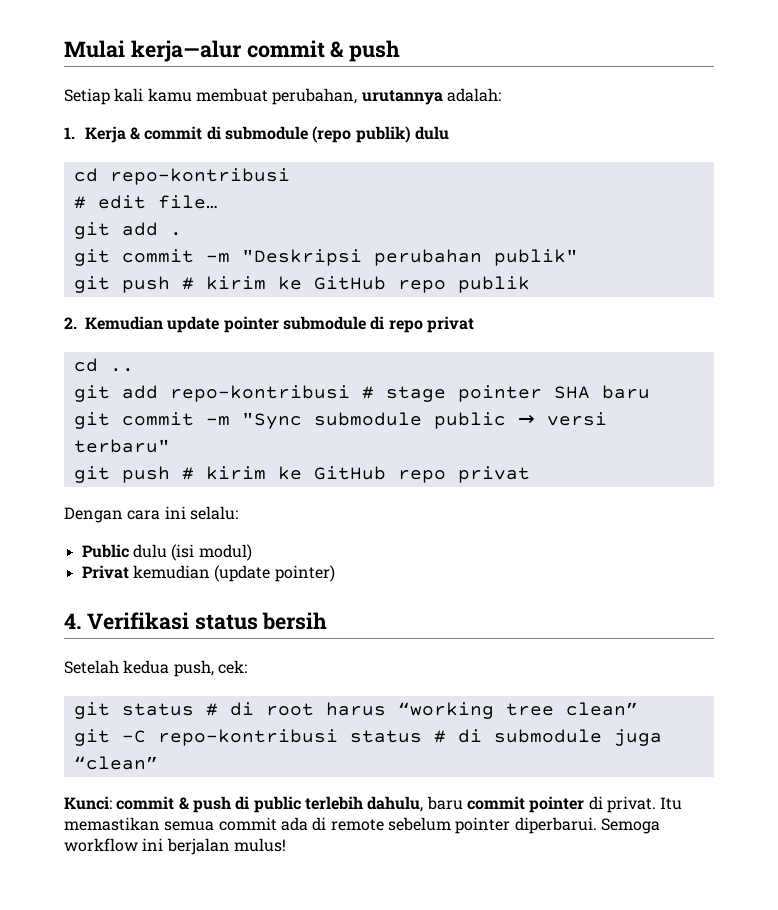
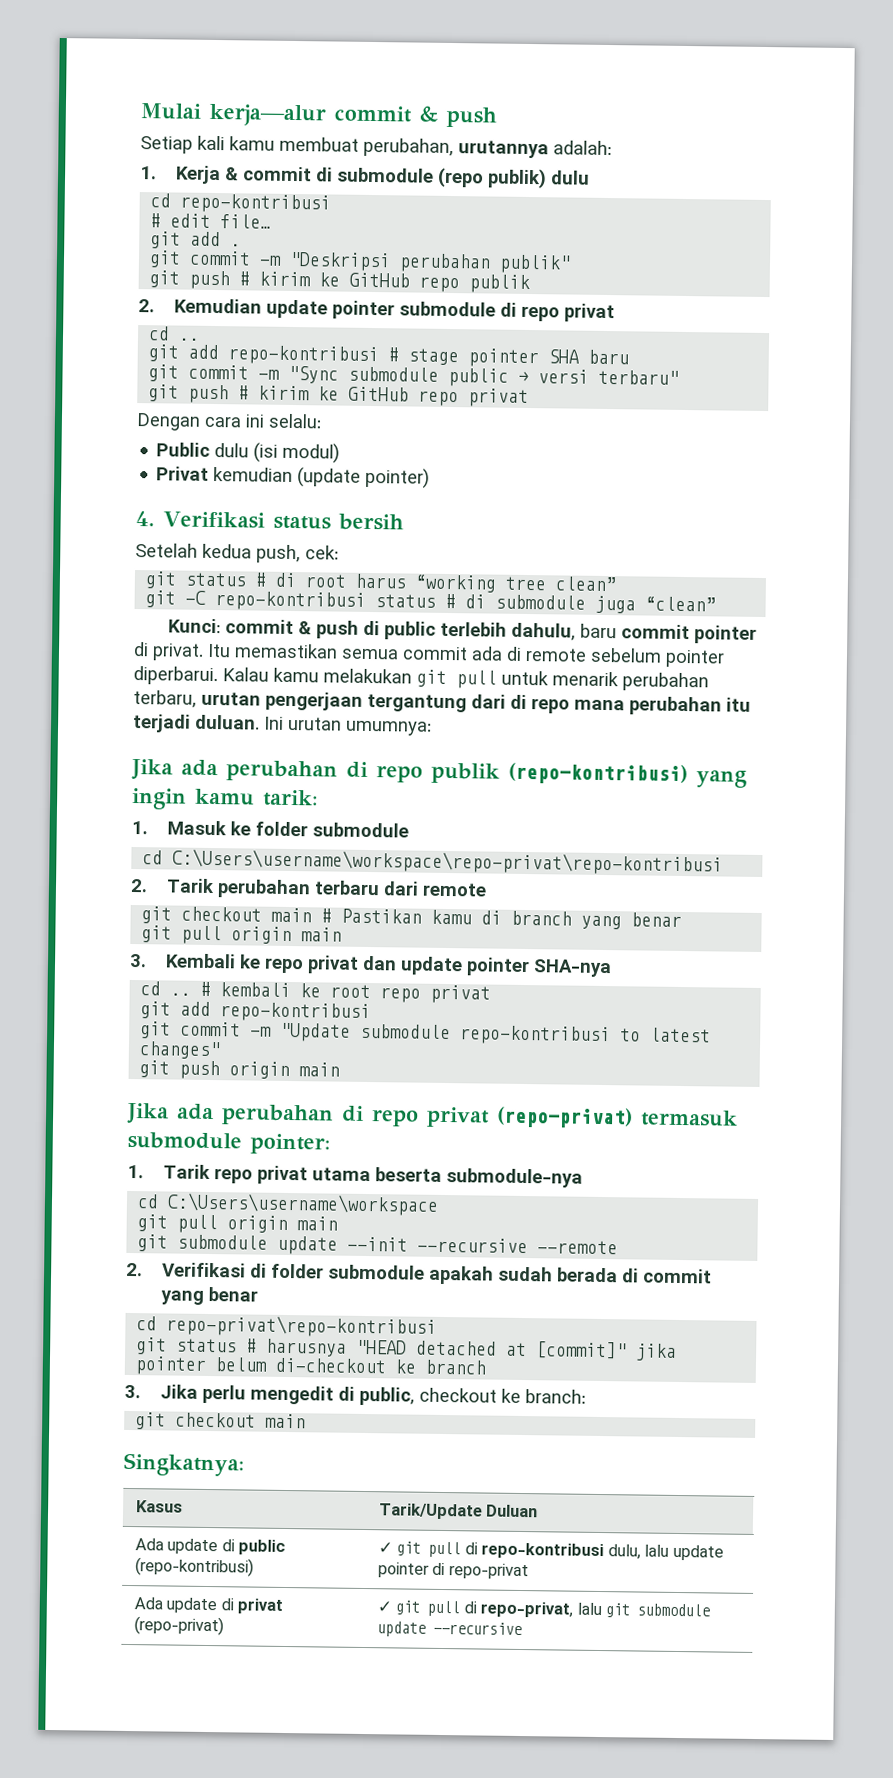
- Semoga workflow ini berjalan mulus!
+ Kalau kamu melakukan git pull untuk menarik perubahan terbaru, urutan pengerjaan tergantung dari di repo mana perubahan itu terjadi duluan. Ini urutan umumnya:
+ Jika ada perubahan di repo publik (repo-kontribusi) yang ingin kamu tarik:
+ 1. Masuk ke folder submodule
+ cd C:\Users\username\workspace\repo-privat\repo-kontribusi
+ 2. Tarik perubahan terbaru dari remote
+ git checkout main # Pastikan kamu di branch yang benar
+ git pull origin main
+ 3. Kembali ke repo privat dan update pointer SHA-nya
+ cd .. # kembali ke root repo privat
+ git add repo-kontribusi
+ git commit -m "Update submodule repo-kontribusi to latest changes"
+ git push origin main
+ Jika ada perubahan di repo privat (repo-privat) termasuk submodule pointer:
+ 1. Tarik repo privat utama beserta submodule-nya
+ cd C:\Users\username\workspace
+ git pull origin main
+ git submodule update --init --recursive --remote
+ 2. Verifikasi di folder submodule apakah sudah berada di commit yang benar
+ cd repo-privat\repo-kontribusi
+ git status # harusnya "HEAD detached at [commit]" jika pointer belum di-checkout ke branch
+ 3. Jika perlu mengedit di public, checkout ke branch:
+ git checkout main
+ Singkatnya:
+ Kasus | Tarik/Update Duluan
+ Ada update di public (repo-kontribusi) | ✓ git pull di repo-kontribusi dulu, lalu update pointer di repo-privat
+ Ada update di privat (repo-privat) | ✓ git pull di repo-privat, lalu git submodule update --recursive

